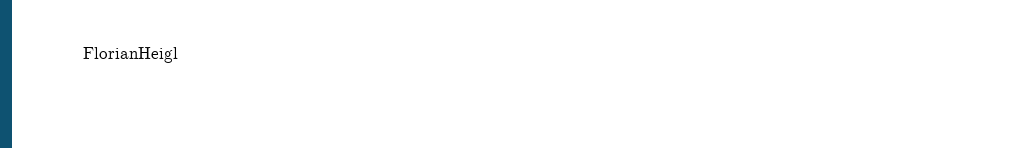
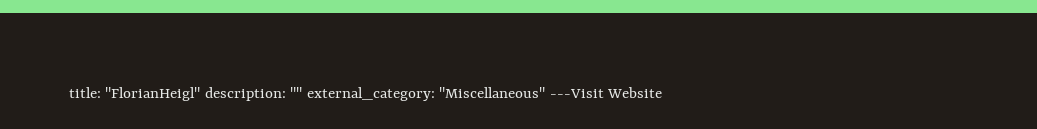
- FlorianHeigl
+ title: "FlorianHeigl" description: "" external_category: "Miscellaneous" ---Visit Website

